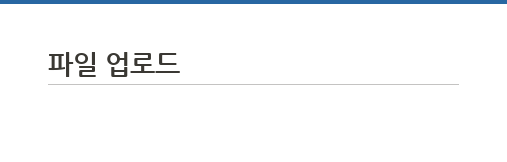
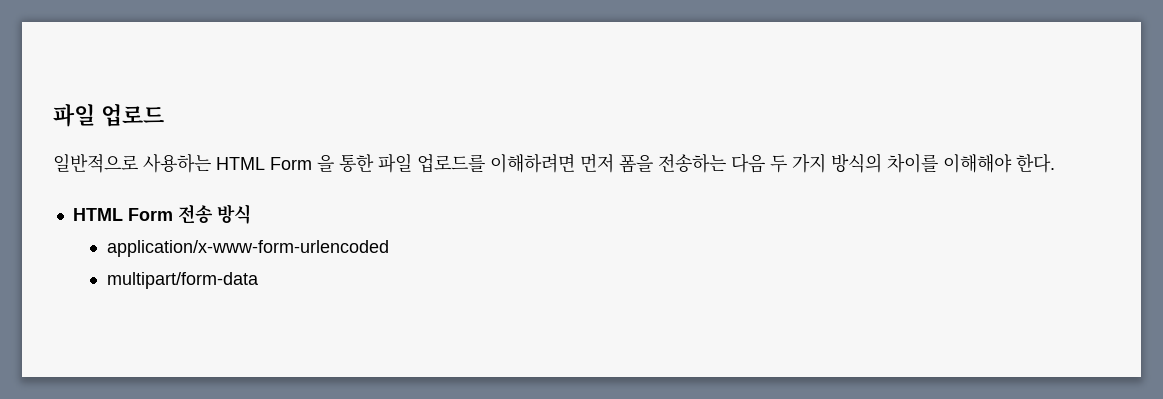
+ 일반적으로 사용하는 HTML Form 을 통한 파일 업로드를 이해하려면 먼저 폼을 전송하는 다음 두 가지 방식의 차이를 이해해야 한다.
+ HTML Form 전송 방식
+ application/x-www-form-urlencoded
+ multipart/form-data

